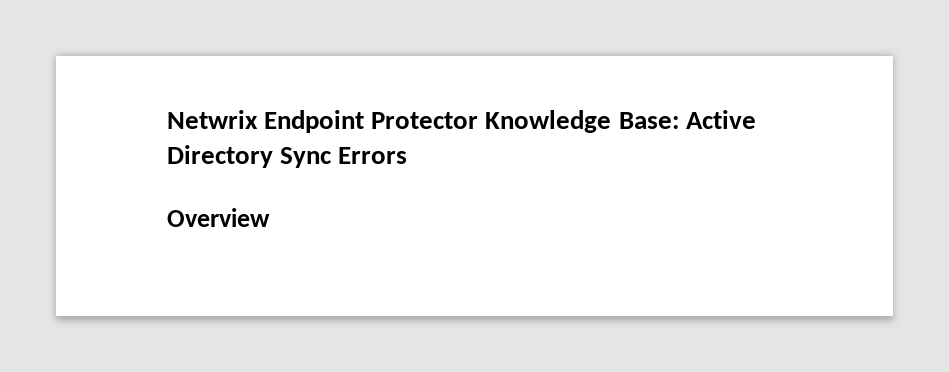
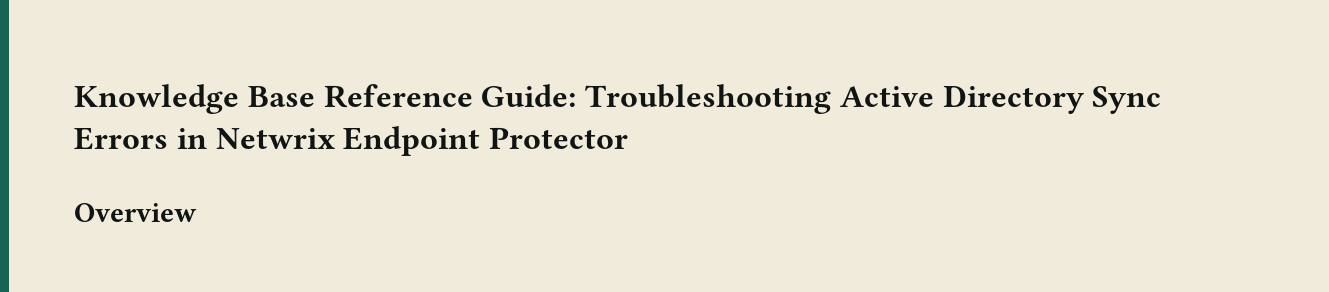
- Netwrix Endpoint Protector Knowledge Base: Active Directory Sync Errors
+ Knowledge Base Reference Guide: Troubleshooting Active Directory Sync Errors in Netwrix Endpoint Protector

